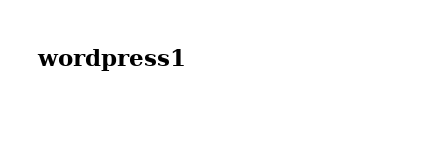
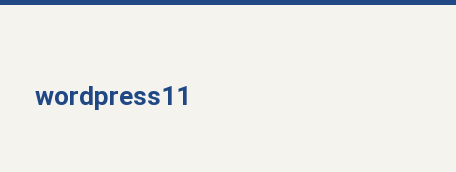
- wordpress1
+ wordpress11

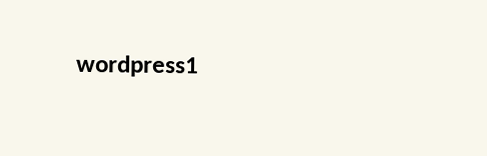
- wordpress11
+ wordpress1

